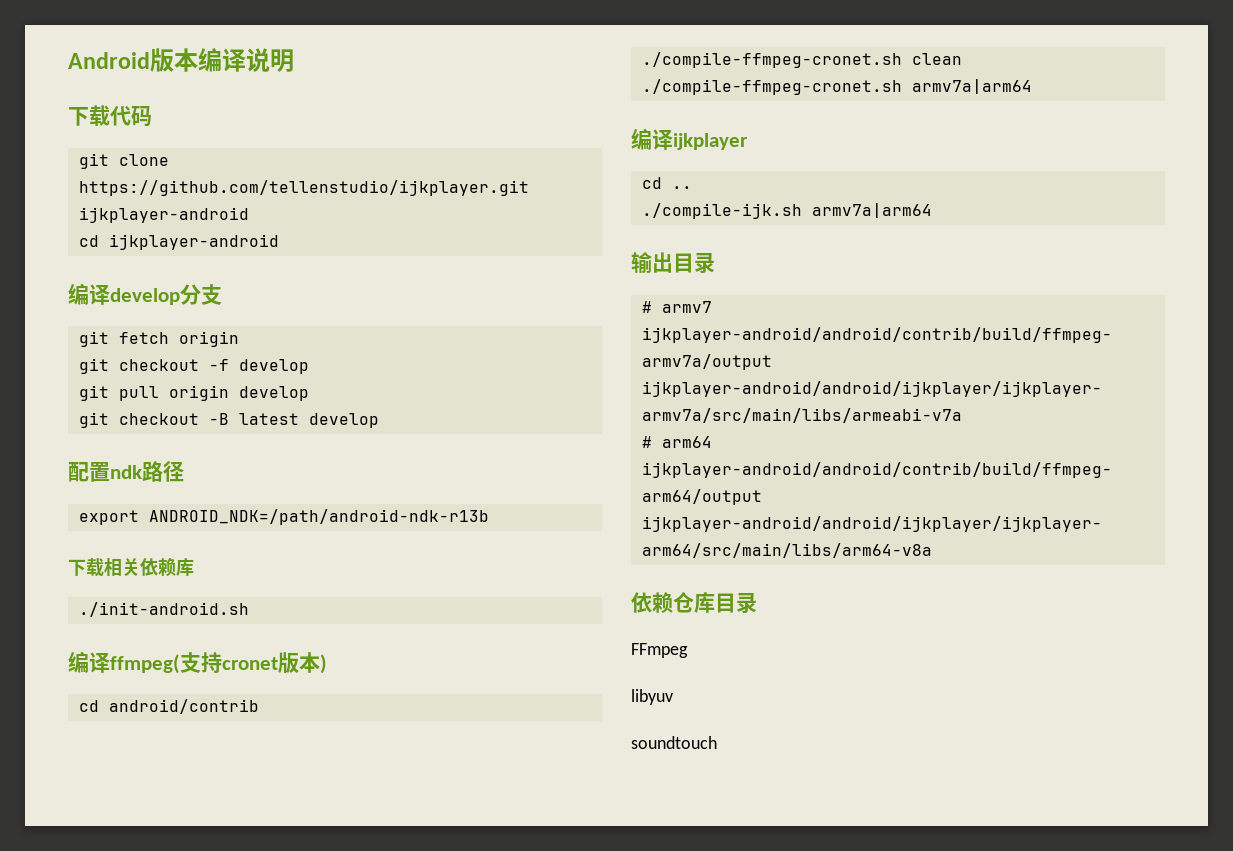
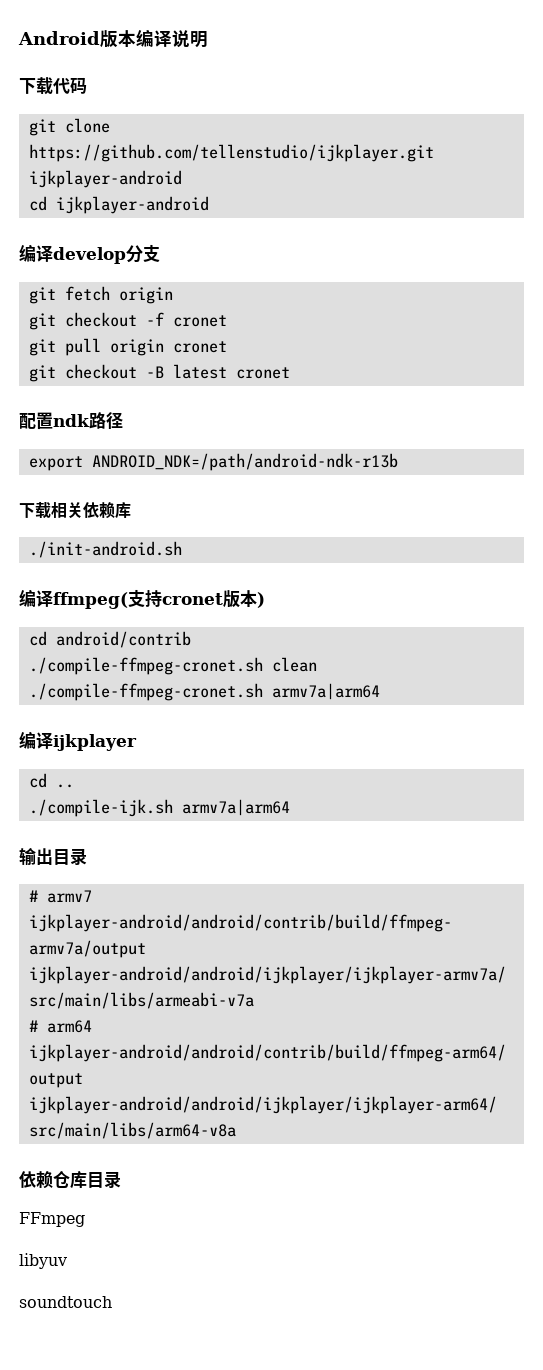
- git checkout -f develop
+ git checkout -f cronet
- git pull origin develop
+ git pull origin cronet
- git checkout -B latest develop
+ git checkout -B latest cronet

